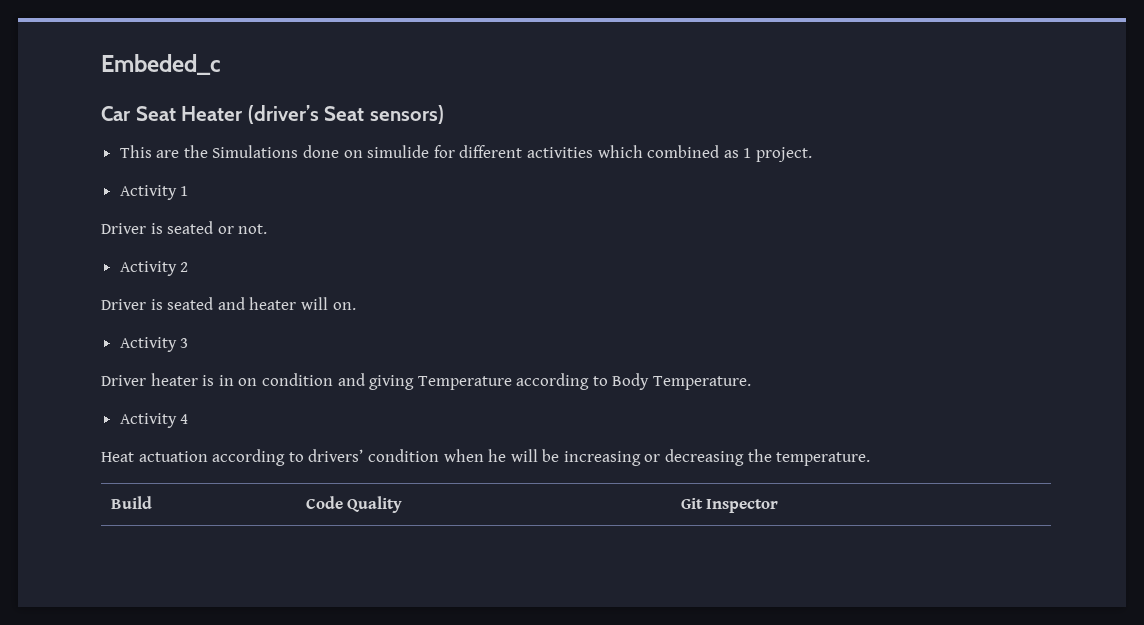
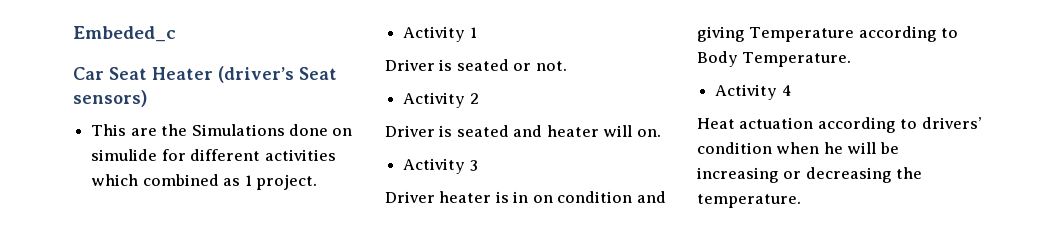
- Build | Code Quality | Git Inspector

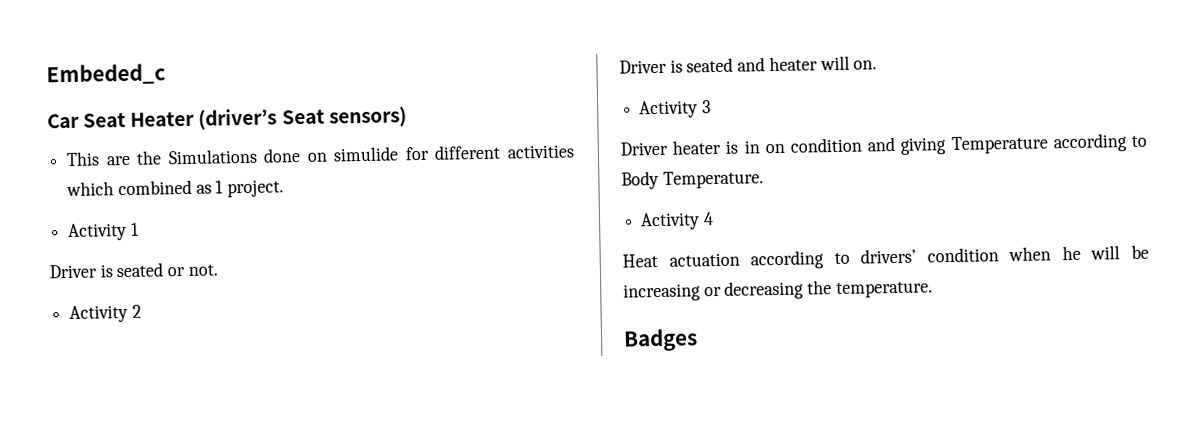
+ Badges

